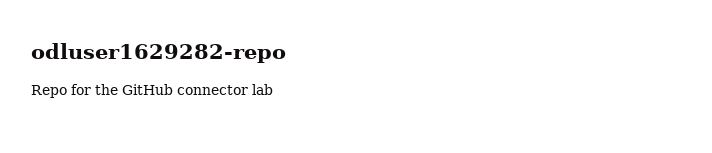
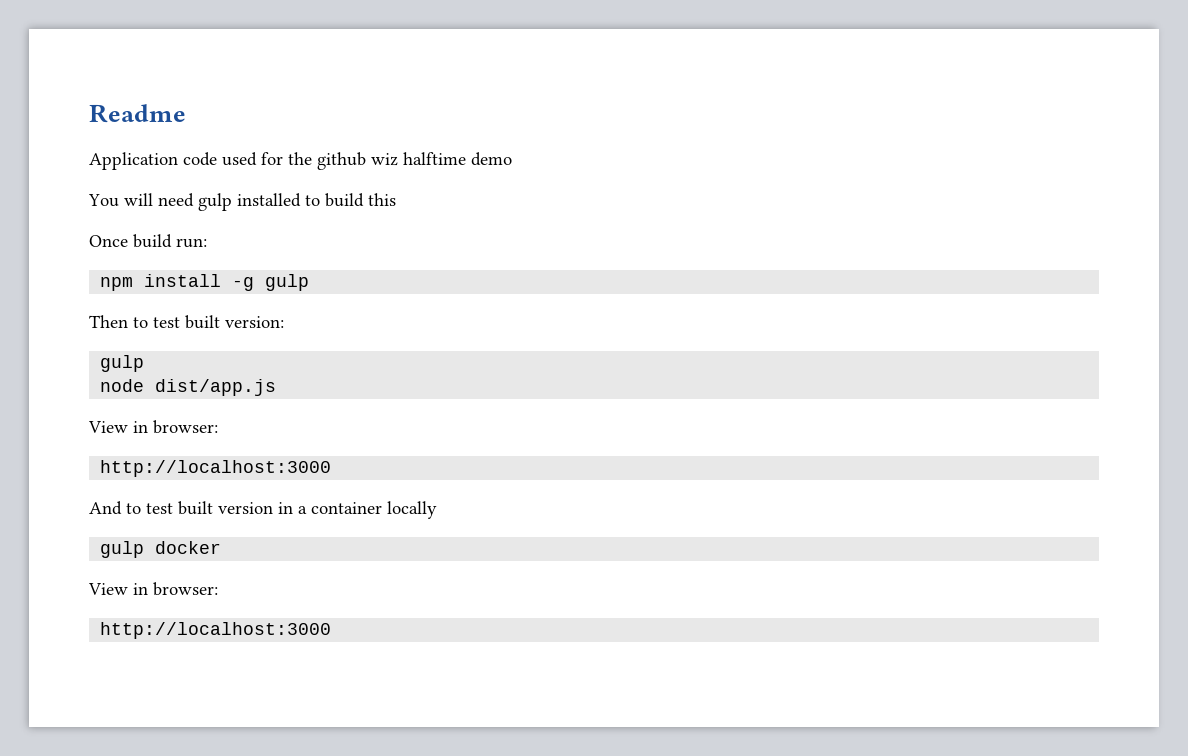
- odluser1629282-repo
- Repo for the GitHub connector lab
+ Readme
+ Application code used for the github wiz halftime demo
+ You will need gulp installed to build this
+ Once build run:
+ npm install -g gulp
+ Then to test built version:
+ gulp
+ node dist/app.js
+ View in browser:
+ http://localhost:3000
+ And to test built version in a container locally
+ gulp docker
+ View in browser:
+ http://localhost:3000

